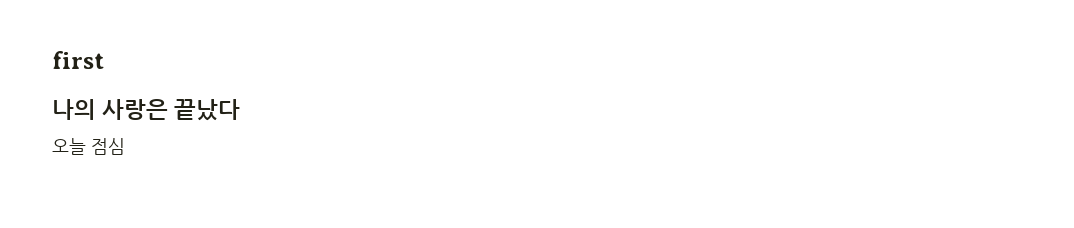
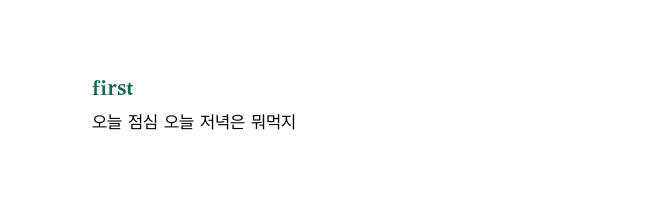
- 나의 사랑은 끝났다
- 오늘 점심
+ 오늘 점심 오늘 저녁은 뭐먹지

